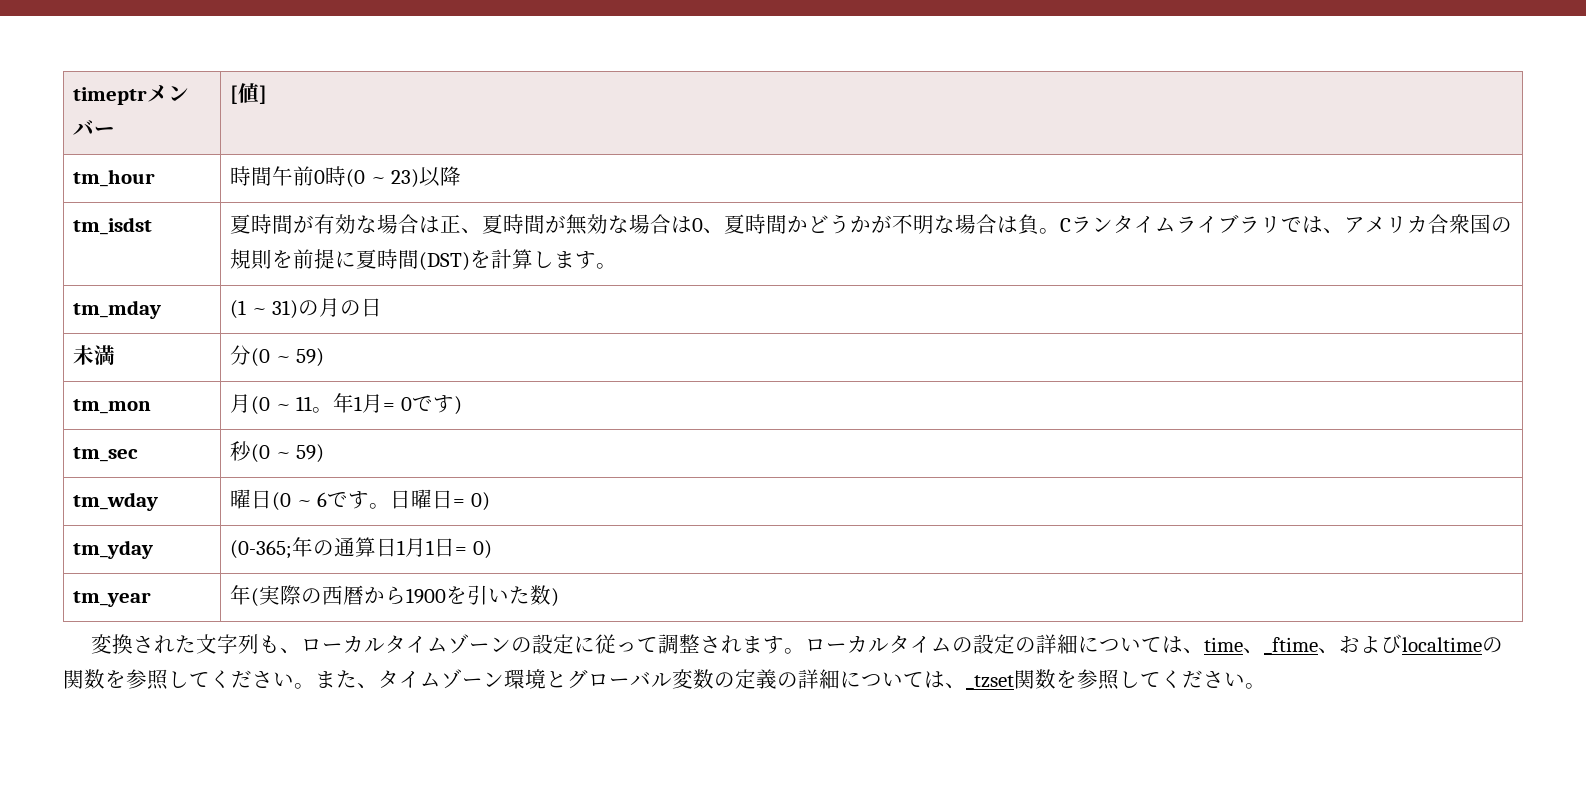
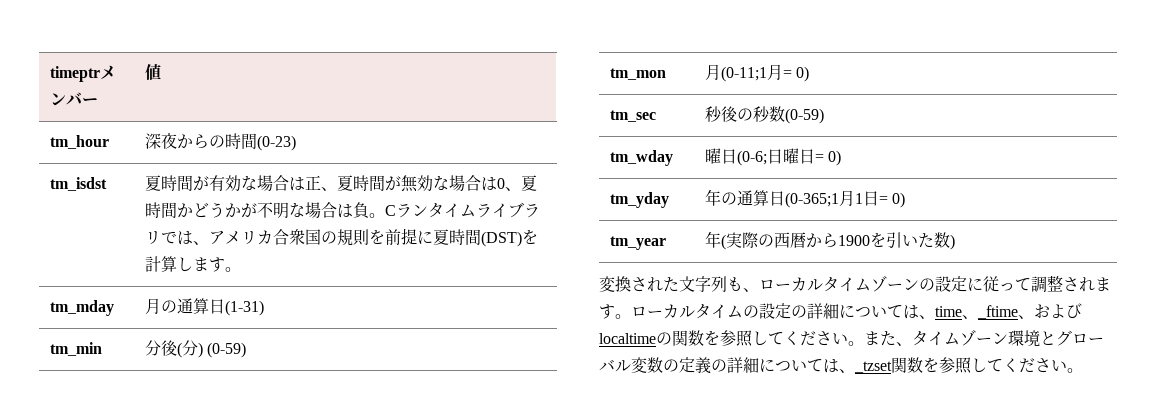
- timeptrメンバー | [値]
+ timeptrメンバー | 値
- tm_hour | 時間午前0時(0 ~ 23)以降
+ tm_hour | 深夜からの時間(0-23)
- tm_mday | (1 ~ 31)の月の日
- 未満 | 分(0 ~ 59)
- tm_mon | 月(0 ~ 11。年1月= 0です)
+ tm_mday | 月の通算日(1-31)
+ tm_min | 分後(分) (0-59)
+ tm_mon | 月(0-11;1月= 0)
- tm_sec | 秒(0 ~ 59)
+ tm_sec | 秒後の秒数(0-59)
- tm_wday | 曜日(0 ~ 6です。日曜日= 0)
+ tm_wday | 曜日(0-6;日曜日= 0)
- tm_yday | (0-365;年の通算日1月1日= 0)
+ tm_yday | 年の通算日(0-365;1月1日= 0)

